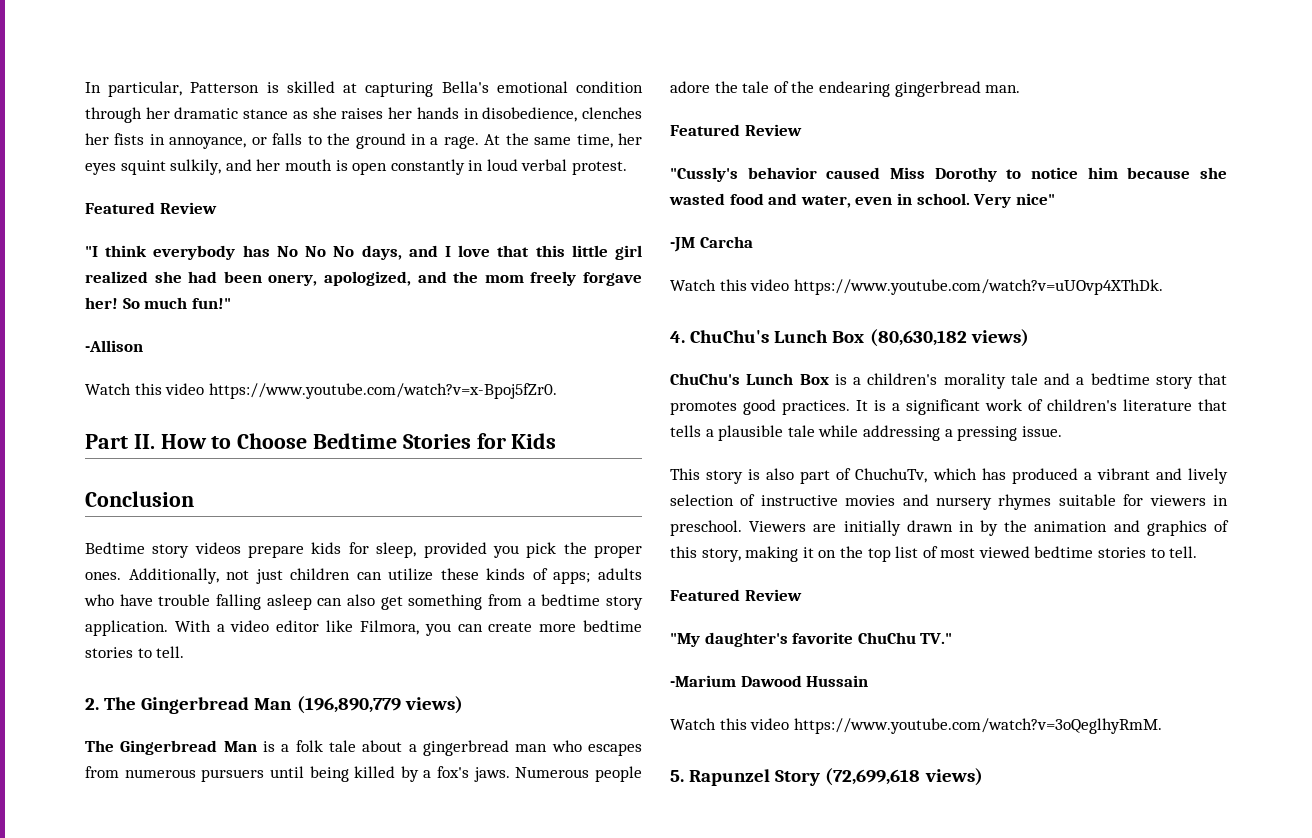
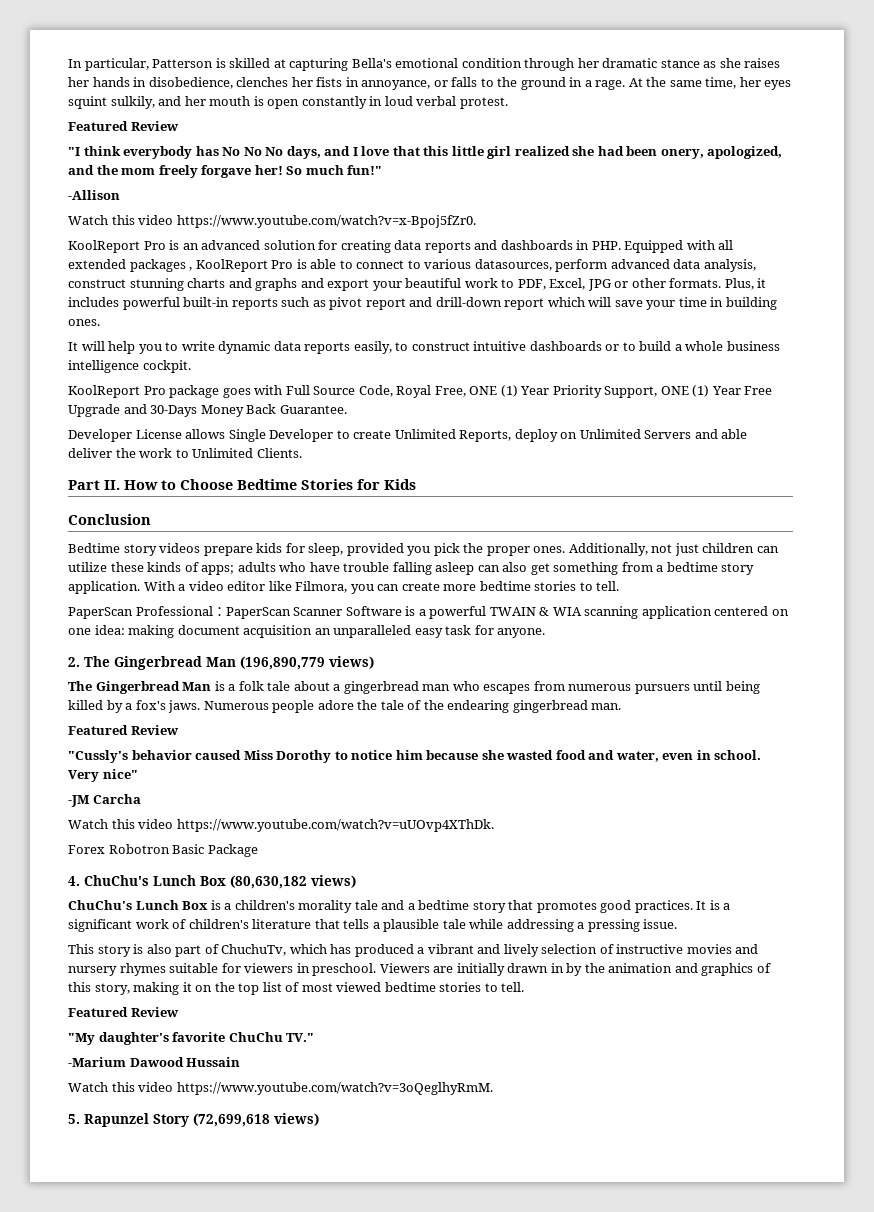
+ KoolReport Pro is an advanced solution for creating data reports and dashboards in PHP. Equipped with all extended packages , KoolReport Pro is able to connect to various datasources, perform advanced data analysis, construct stunning charts and graphs and export your beautiful work to PDF, Excel, JPG or other formats. Plus, it includes powerful built-in reports such as pivot report and drill-down report which will save your time in building ones.
+ It will help you to write dynamic data reports easily, to construct intuitive dashboards or to build a whole business intelligence cockpit.
+ KoolReport Pro package goes with Full Source Code, Royal Free, ONE (1) Year Priority Support, ONE (1) Year Free Upgrade and 30-Days Money Back Guarantee.
+ Developer License allows Single Developer to create Unlimited Reports, deploy on Unlimited Servers and able deliver the work to Unlimited Clients.
+ PaperScan Professional：PaperScan Scanner Software is a powerful TWAIN & WIA scanning application centered on one idea: making document acquisition an unparalleled easy task for anyone.
+ Forex Robotron Basic Package

